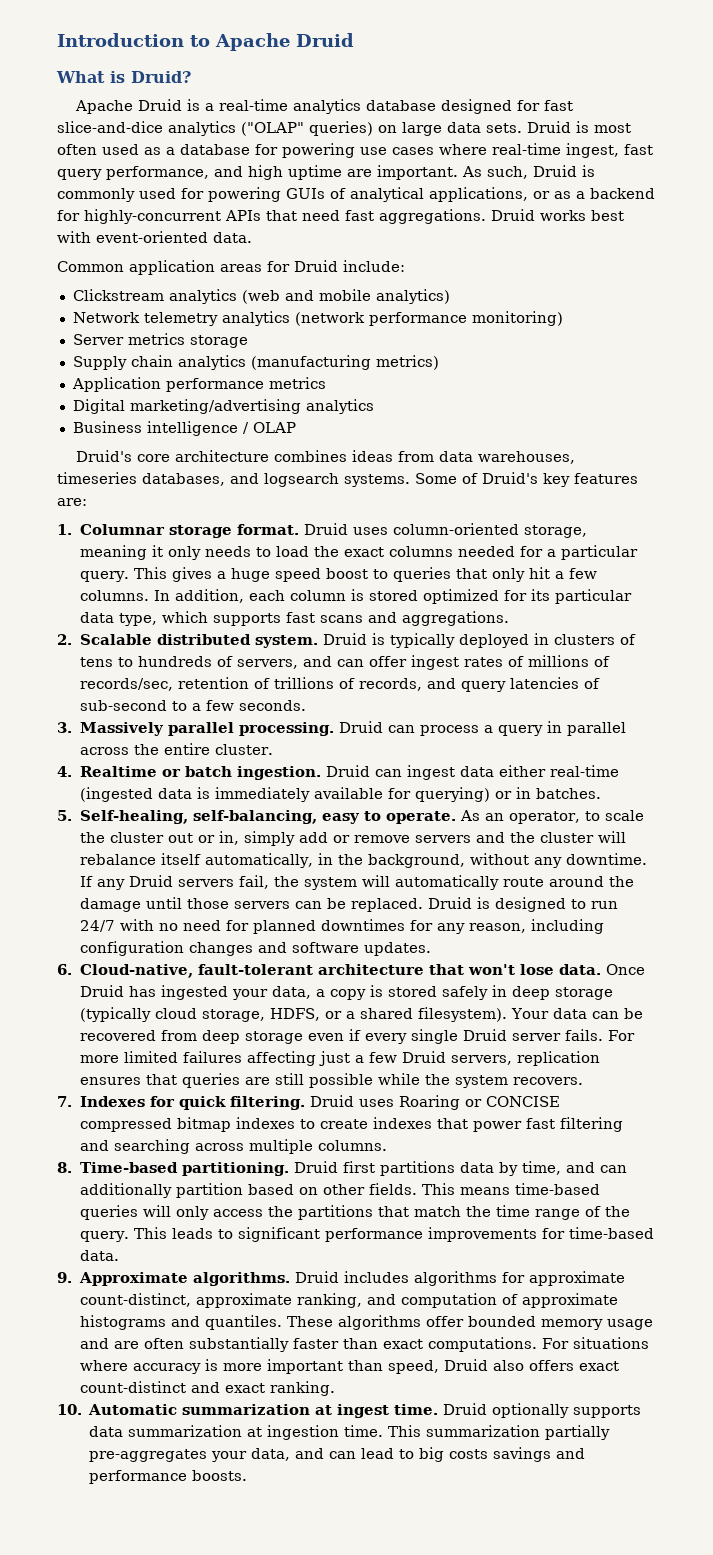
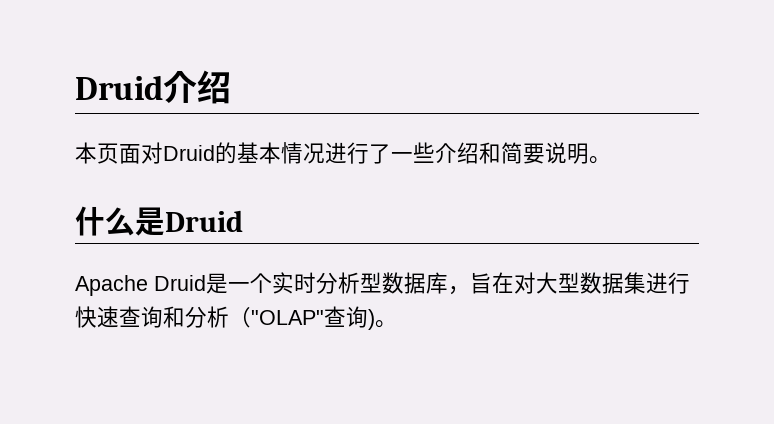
- Introduction to Apache Druid
- What is Druid?
- Apache Druid is a real-time analytics database designed for fast slice-and-dice analytics ("OLAP" queries) on large data sets. Druid is most often used as a database for powering use cases where real-time ingest, fast query performance, and high uptime are important. As such, Druid is commonly used for powering GUIs of analytical applications, or as a backend for highly-concurrent APIs that need fast aggregations. Druid works best with event-oriented data.
- Common application areas for Druid include:
- Clickstream analytics (web and mobile analytics)
- Network telemetry analytics (network performance monitoring)
- Server metrics storage
- Supply chain analytics (manufacturing metrics)
- Application performance metrics
- Digital marketing/advertising analytics
- Business intelligence / OLAP
- Druid's core architecture combines ideas from data warehouses, timeseries databases, and logsearch systems. Some of Druid's key features are:
- 1. Columnar storage format. Druid uses column-oriented storage, meaning it only needs to load the exact columns needed for a particular query. This gives a huge speed boost to queries that only hit a few columns. In addition, each column is stored optimized for its particular data type, which supports fast scans and aggregations.
- 2. Scalable distributed system. Druid is typically deployed in clusters of tens to hundreds of servers, and can offer ingest rates of millions of records/sec, retention of trillions of records, and query latencies of sub-second to a few seconds.
- 3. Massively parallel processing. Druid can process a query in parallel across the entire cluster.
- 4. Realtime or batch ingestion. Druid can ingest data either real-time (ingested data is immediately available for querying) or in batches.
- 5. Self-healing, self-balancing, easy to operate. As an operator, to scale the cluster out or in, simply add or remove servers and the cluster will rebalance itself automatically, in the background, without any downtime. If any Druid servers fail, the system will automatically route around the damage until those servers can be replaced. Druid is designed to run 24/7 with no need for planned downtimes for any reason, including configuration changes and software updates.
- 6. Cloud-native, fault-tolerant architecture that won't lose data. Once Druid has ingested your data, a copy is stored safely in deep storage (typically cloud storage, HDFS, or a shared filesystem). Your data can be recovered from deep storage even if every single Druid server fails. For more limited failures affecting just a few Druid servers, replication ensures that queries are still possible while the system recovers.
- 7. Indexes for quick filtering. Druid uses Roaring or CONCISE compressed bitmap indexes to create indexes that power fast filtering and searching across multiple columns.
- 8. Time-based partitioning. Druid first partitions data by time, and can additionally partition based on other fields. This means time-based queries will only access the partitions that match the time range of the query. This leads to significant performance improvements for time-based data.
- 9. Approximate algorithms. Druid includes algorithms for approximate count-distinct, approximate ranking, and computation of approximate histograms and quantiles. These algorithms offer bounded memory usage and are often substantially faster than exact computations. For situations where accuracy is more important than speed, Druid also offers exact count-distinct and exact ranking.
- 10. Automatic summarization at ingest time. Druid optionally supports data summarization at ingestion time. This summarization partially pre-aggregates your data, and can lead to big costs savings and performance boosts.
+ Druid介绍
+ 本页面对Druid的基本情况进行了一些介绍和简要说明。
+ 什么是Druid
+ Apache Druid是一个实时分析型数据库，旨在对大型数据集进行快速查询和分析（"OLAP"查询)。

